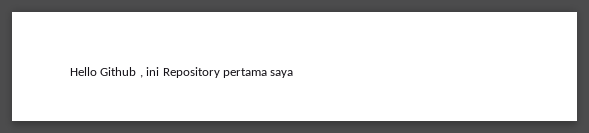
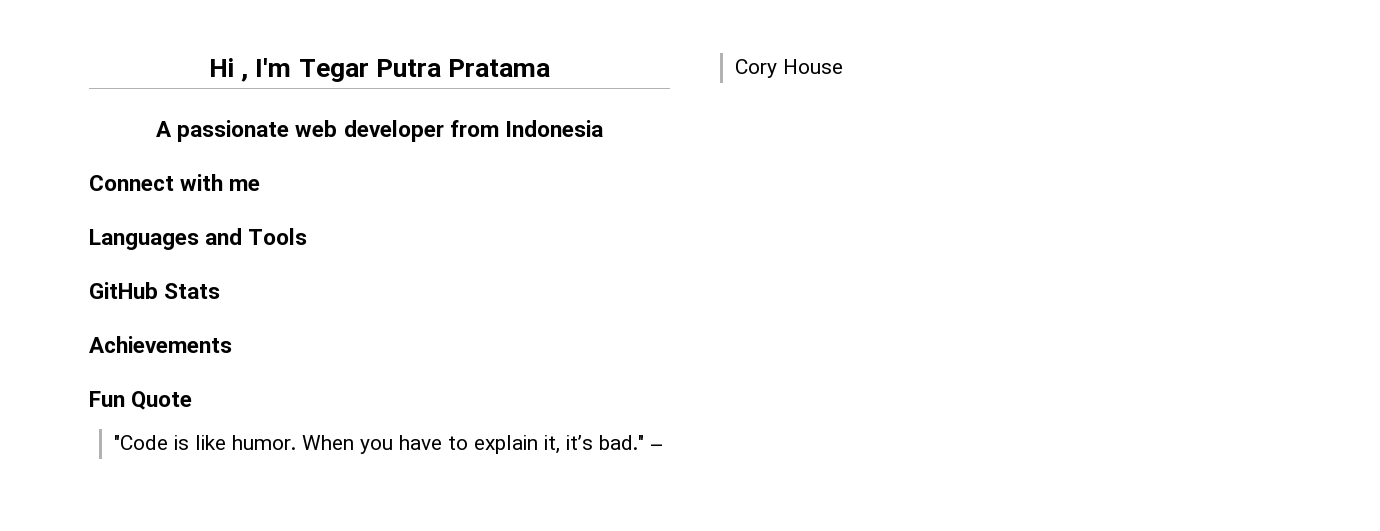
- Hello Github , ini Repository pertama saya
+ Hi , I'm Tegar Putra Pratama
+ A passionate web developer from Indonesia
+ Connect with me
+ Languages and Tools
+ GitHub Stats
+ Achievements
+ Fun Quote
+ "Code is like humor. When you have to explain it, it’s bad." – Cory House

